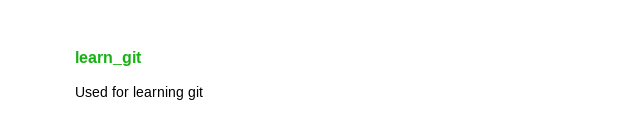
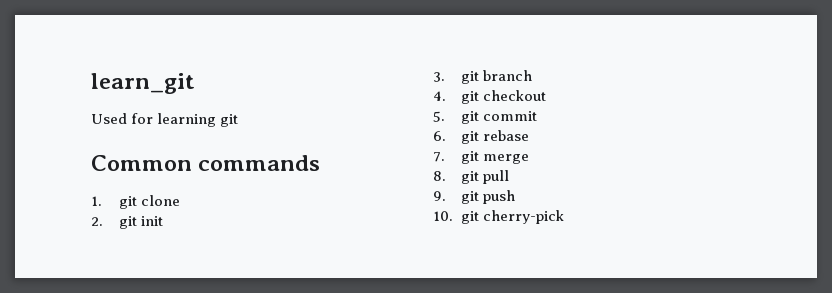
+ Common commands
+ 1. git clone
+ 2. git init
+ 3. git branch
+ 4. git checkout
+ 5. git commit
+ 6. git rebase
+ 7. git merge
+ 8. git pull
+ 9. git push
+ 10. git cherry-pick

